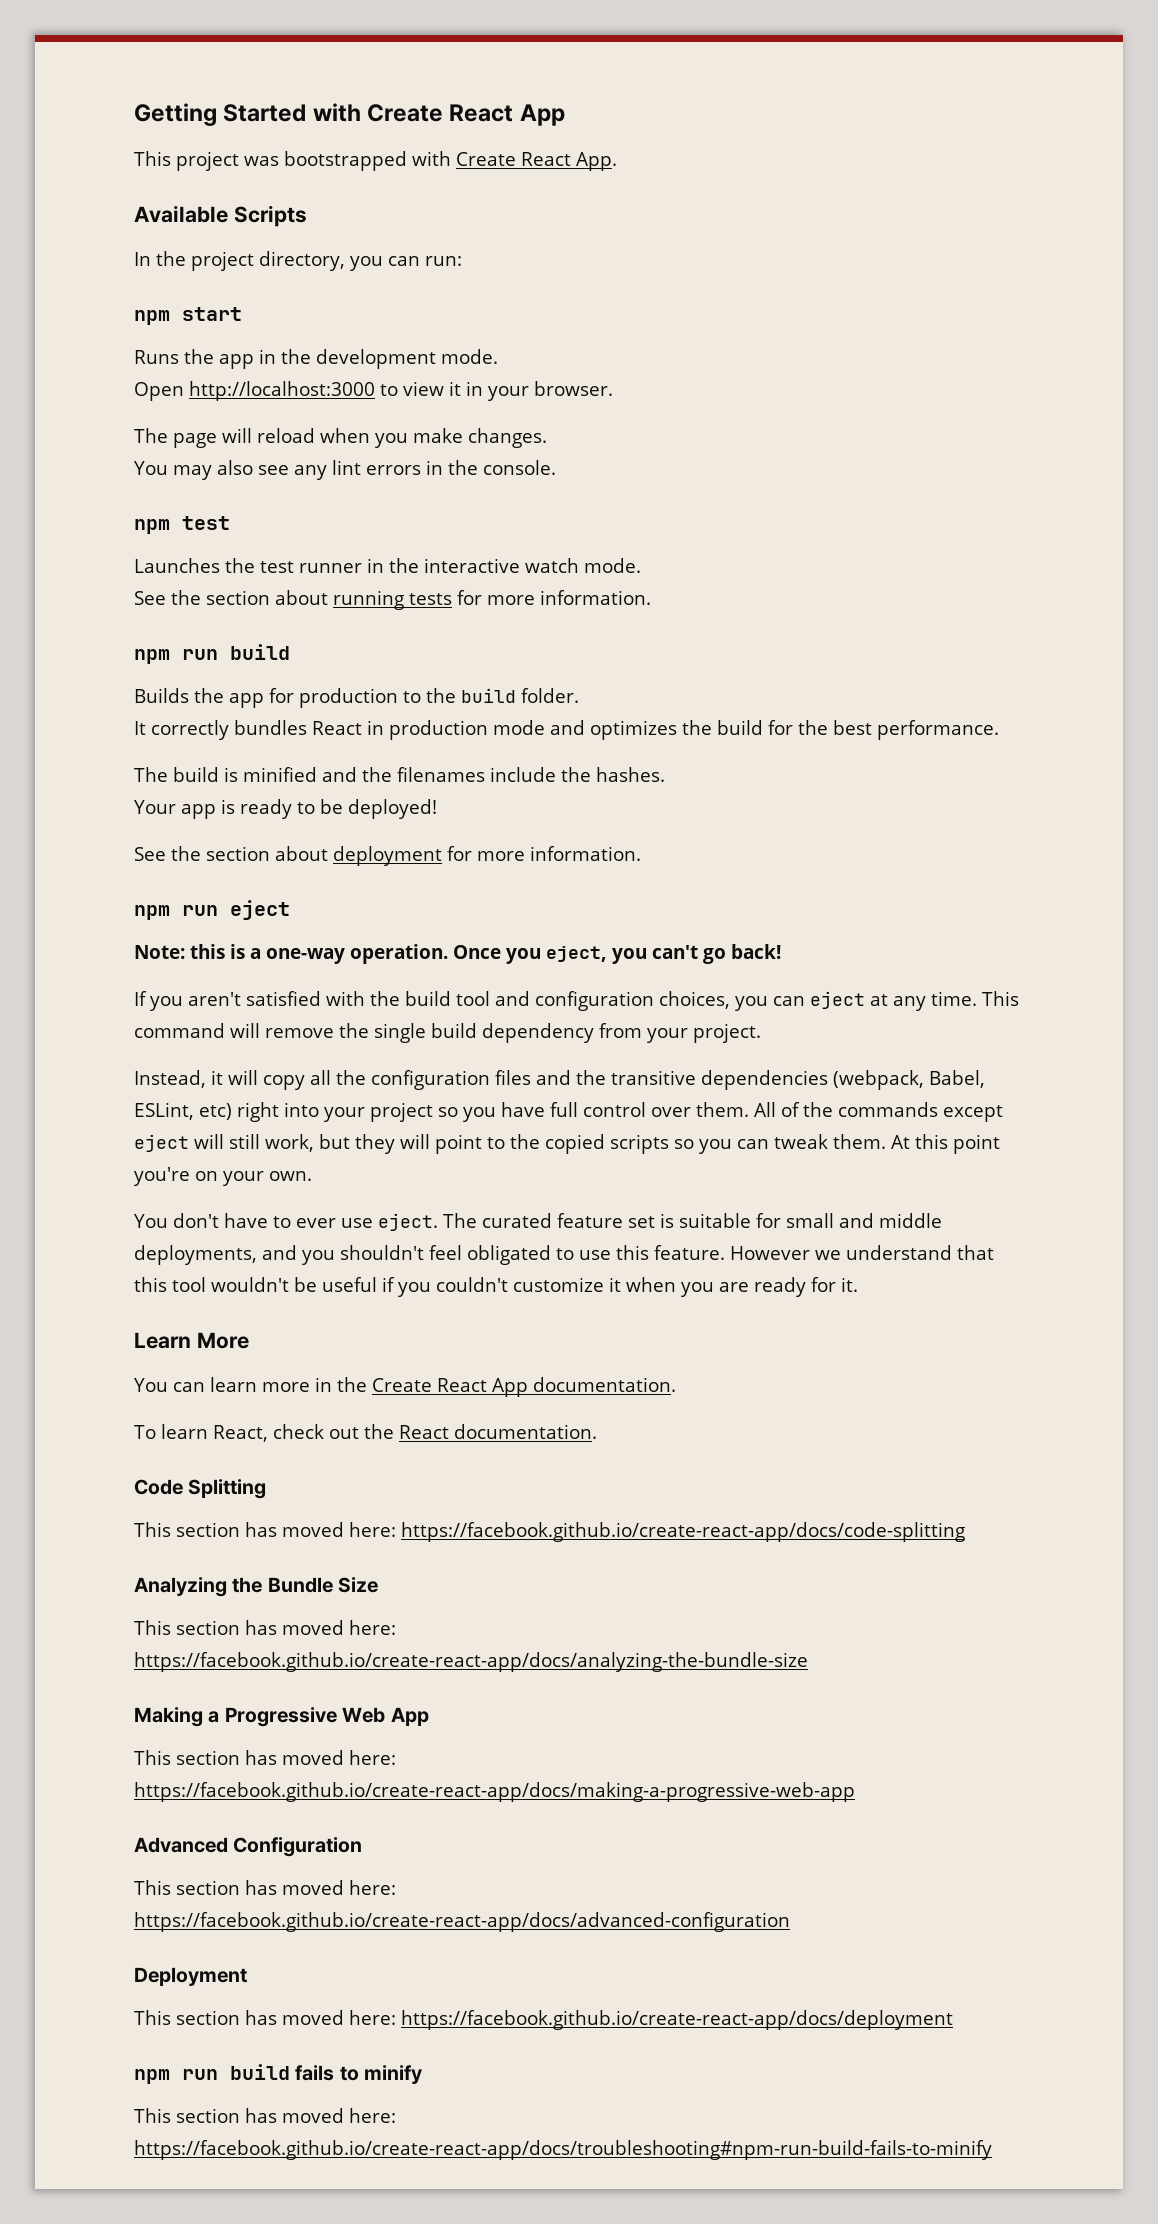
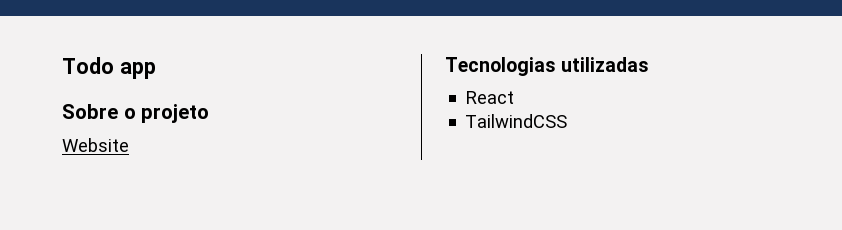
- Getting Started with Create React App
- This project was bootstrapped with Create React App.
- Available Scripts
- In the project directory, you can run:
- npm start
- Runs the app in the development mode.
- Open http://localhost:3000 to view it in your browser.
- The page will reload when you make changes.
- You may also see any lint errors in the console.
- npm test
- Launches the test runner in the interactive watch mode.
- See the section about running tests for more information.
- npm run build
- Builds the app for production to the build folder.
- It correctly bundles React in production mode and optimizes the build for the best performance.
- The build is minified and the filenames include the hashes.
- Your app is ready to be deployed!
- See the section about deployment for more information.
- npm run eject
- Note: this is a one-way operation. Once you eject, you can't go back!
- If you aren't satisfied with the build tool and configuration choices, you can eject at any time. This command will remove the single build dependency from your project.
- Instead, it will copy all the configuration files and the transitive dependencies (webpack, Babel, ESLint, etc) right into your project so you have full control over them. All of the commands except eject will still work, but they will point to the copied scripts so you can tweak them. At this point you're on your own.
- You don't have to ever use eject. The curated feature set is suitable for small and middle deployments, and you shouldn't feel obligated to use this feature. However we understand that this tool wouldn't be useful if you couldn't customize it when you are ready for it.
- Learn More
- You can learn more in the Create React App documentation.
- To learn React, check out the React documentation.
- Code Splitting
- This section has moved here: https://facebook.github.io/create-react-app/docs/code-splitting
- Analyzing the Bundle Size
- This section has moved here: https://facebook.github.io/create-react-app/docs/analyzing-the-bundle-size
- Making a Progressive Web App
- This section has moved here: https://facebook.github.io/create-react-app/docs/making-a-progressive-web-app
- Advanced Configuration
- This section has moved here: https://facebook.github.io/create-react-app/docs/advanced-configuration
- Deployment
- This section has moved here: https://facebook.github.io/create-react-app/docs/deployment
- npm run build fails to minify
- This section has moved here: https://facebook.github.io/create-react-app/docs/troubleshooting#npm-run-build-fails-to-minify
+ Todo app
+ Sobre o projeto
+ Website
+ Tecnologias utilizadas
+ React
+ TailwindCSS

